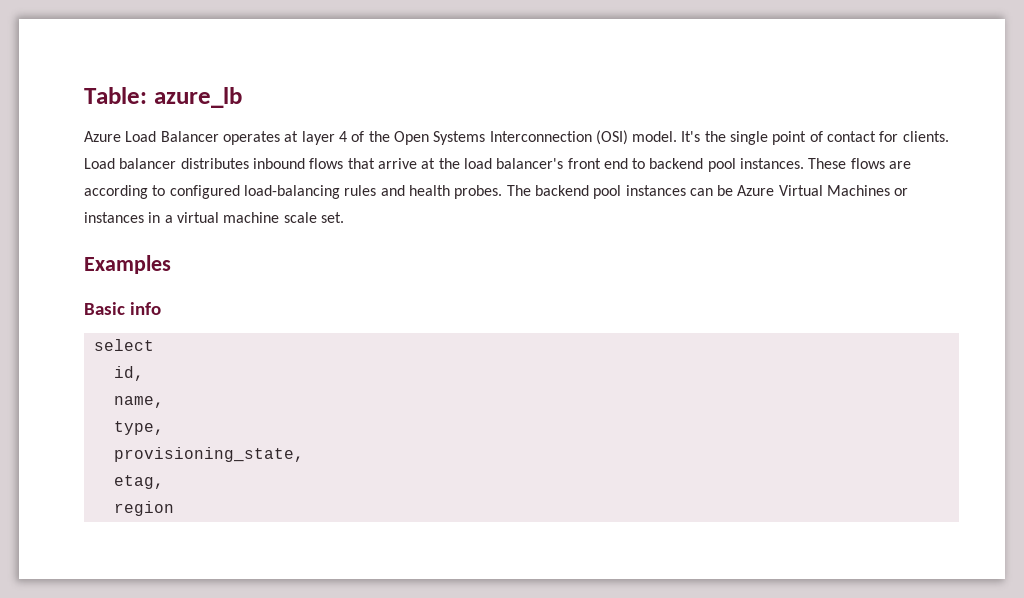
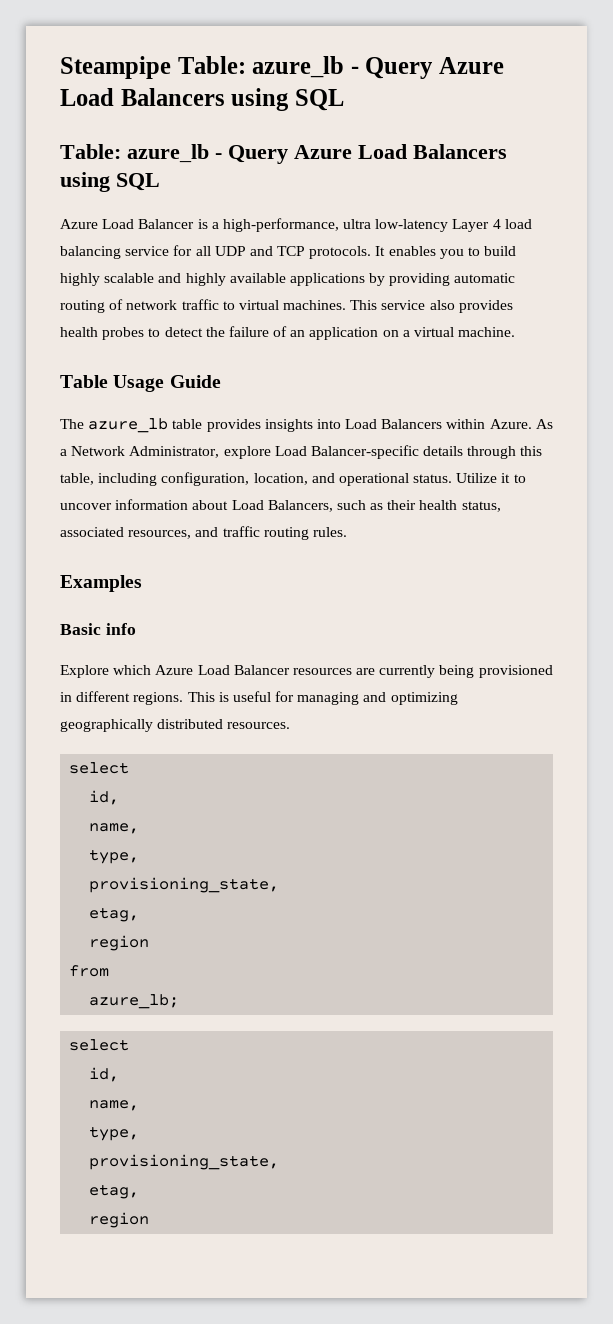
- Table: azure_lb
- Azure Load Balancer operates at layer 4 of the Open Systems Interconnection (OSI) model. It's the single point of contact for clients. Load balancer distributes inbound flows that arrive at the load balancer's front end to backend pool instances. These flows are according to configured load-balancing rules and health probes. The backend pool instances can be Azure Virtual Machines or instances in a virtual machine scale set.
+ Steampipe Table: azure_lb - Query Azure Load Balancers using SQL
+ Table: azure_lb - Query Azure Load Balancers using SQL
+ Azure Load Balancer is a high-performance, ultra low-latency Layer 4 load balancing service for all UDP and TCP protocols. It enables you to build highly scalable and highly available applications by providing automatic routing of network traffic to virtual machines. This service also provides health probes to detect the failure of an application on a virtual machine.
+ Table Usage Guide
+ The azure_lb table provides insights into Load Balancers within Azure. As a Network Administrator, explore Load Balancer-specific details through this table, including configuration, location, and operational status. Utilize it to uncover information about Load Balancers, such as their health status, associated resources, and traffic routing rules.
  Examples
  Basic info
+ Explore which Azure Load Balancer resources are currently being provisioned in different regions. This is useful for managing and optimizing geographically distributed resources.
+ select
+ id,
+ name,
+ type,
+ provisioning_state,
+ etag,
+ region
+ from
+ azure_lb;

